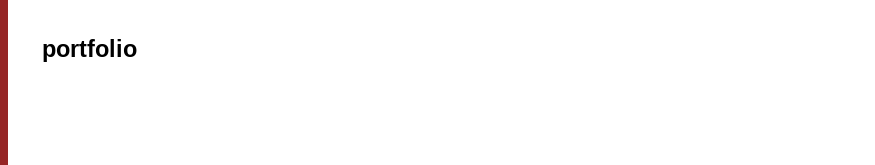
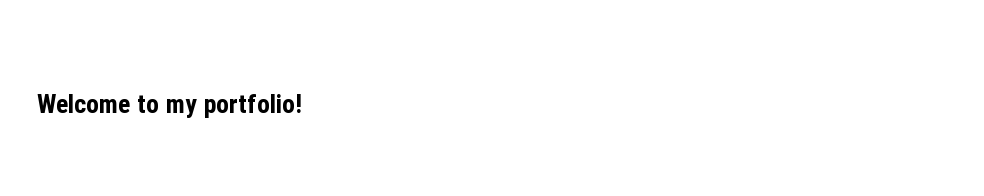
- portfolio
+ Welcome to my portfolio!

